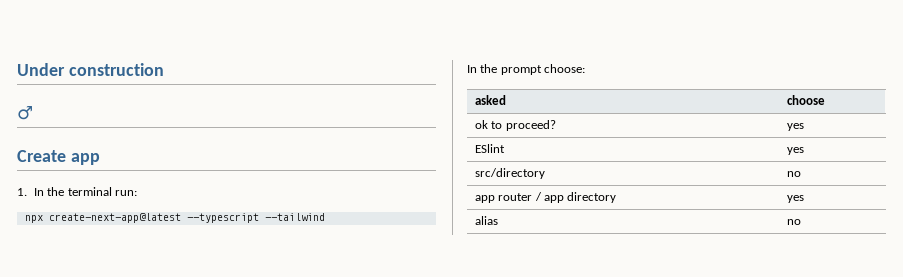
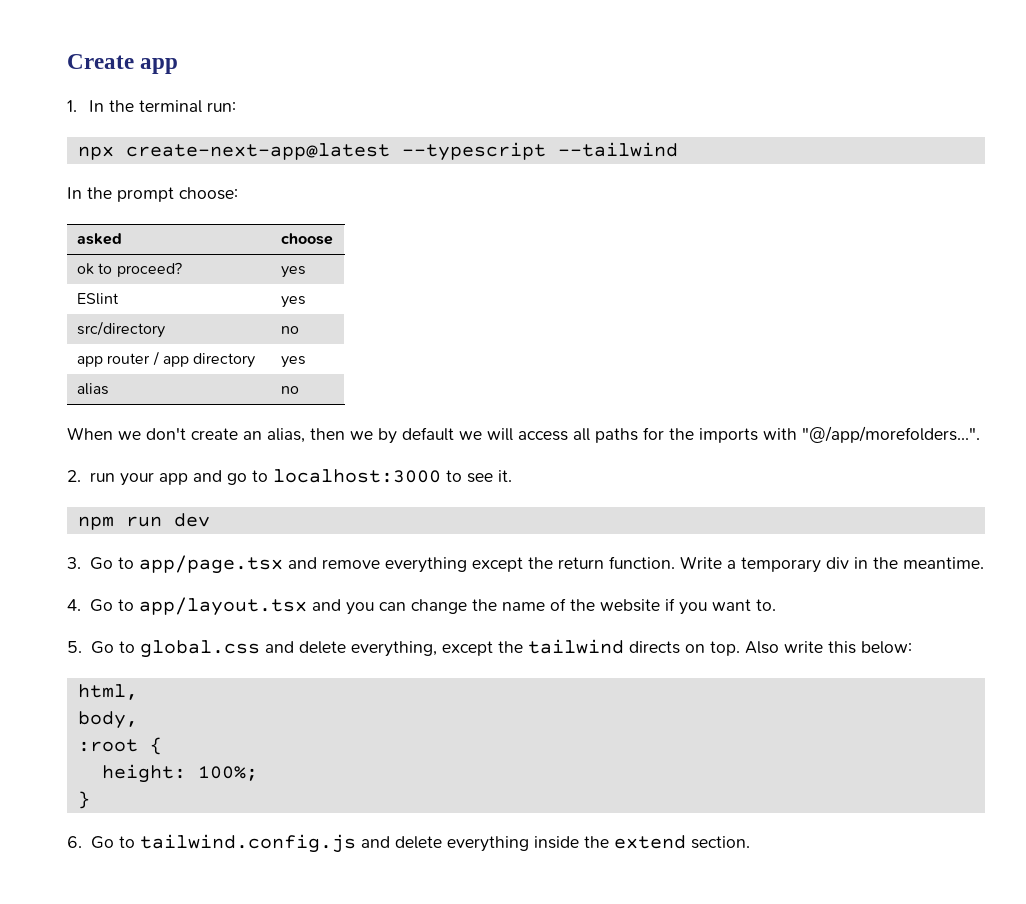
- Under construction
- ♂
+ When we don't create an alias, then we by default we will access all paths for the imports with "@/app/morefolders...".
+ 2. run your app and go to localhost:3000 to see it.
+ npm run dev
+ 3. Go to app/page.tsx and remove everything except the return function. Write a temporary div in the meantime.
+ 4. Go to app/layout.tsx and you can change the name of the website if you want to.
+ 5. Go to global.css and delete everything, except the tailwind directs on top. Also write this below:
+ html,
+ body,
+ :root {
+ height: 100%;
+ }
+ 6. Go to tailwind.config.js and delete everything inside the extend section.

